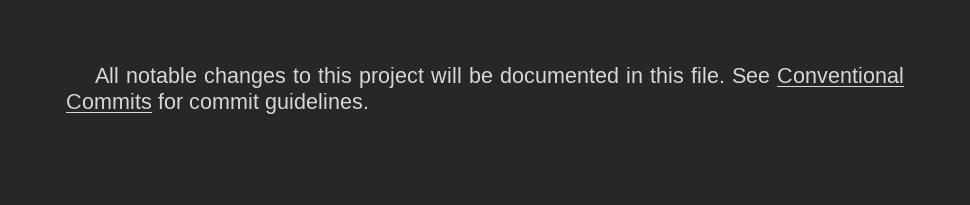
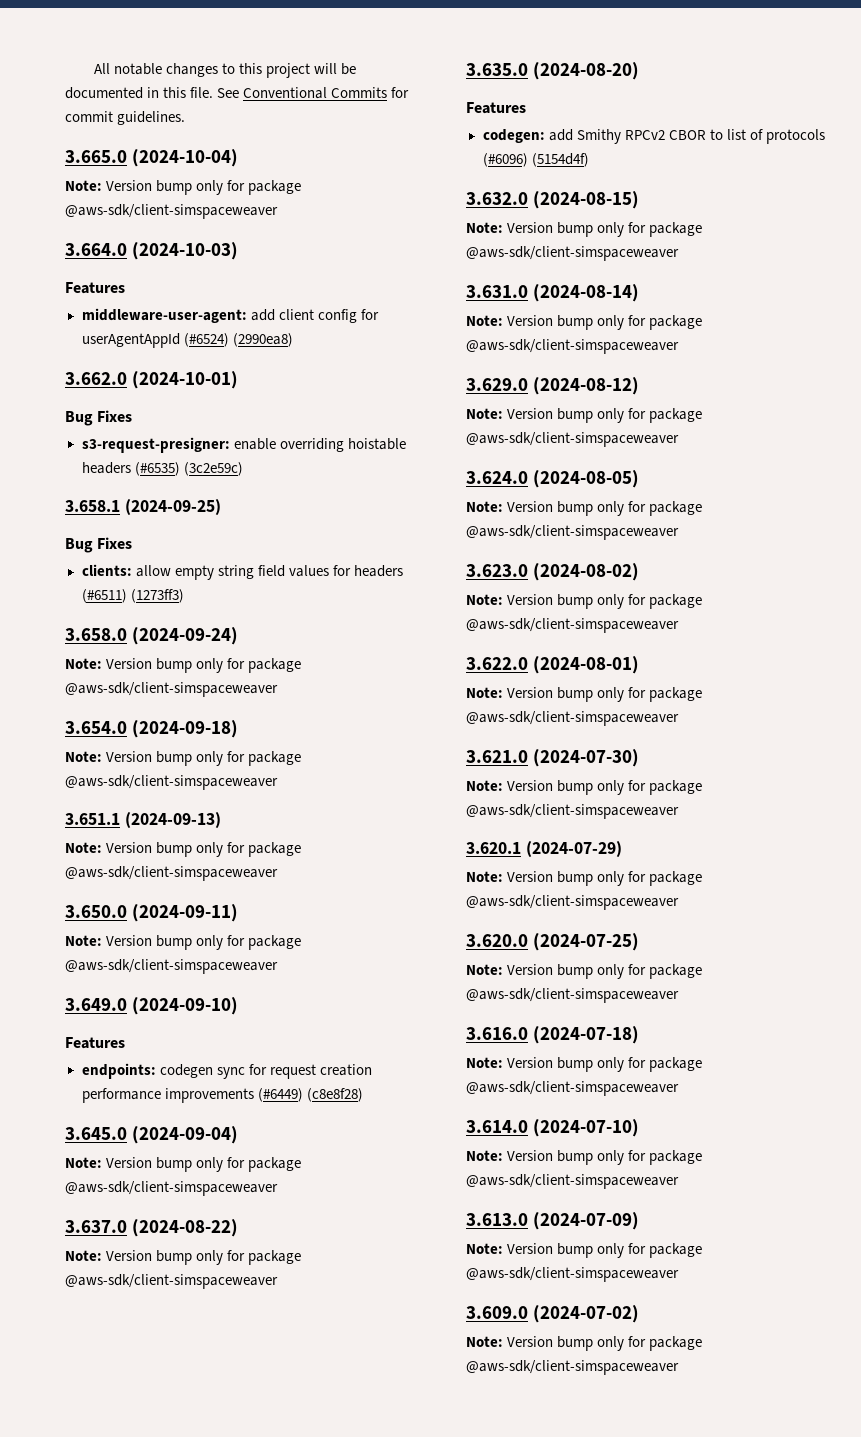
+ 3.665.0 (2024-10-04)
+ Note: Version bump only for package @aws-sdk/client-simspaceweaver
+ 3.664.0 (2024-10-03)
+ Features
+ middleware-user-agent: add client config for userAgentAppId (#6524) (2990ea8)
+ 3.662.0 (2024-10-01)
+ Bug Fixes
+ s3-request-presigner: enable overriding hoistable headers (#6535) (3c2e59c)
+ 3.658.1 (2024-09-25)
+ Bug Fixes
+ clients: allow empty string field values for headers (#6511) (1273ff3)
+ 3.658.0 (2024-09-24)
+ Note: Version bump only for package @aws-sdk/client-simspaceweaver
+ 3.654.0 (2024-09-18)
+ Note: Version bump only for package @aws-sdk/client-simspaceweaver
+ 3.651.1 (2024-09-13)
+ Note: Version bump only for package @aws-sdk/client-simspaceweaver
+ 3.650.0 (2024-09-11)
+ Note: Version bump only for package @aws-sdk/client-simspaceweaver
+ 3.649.0 (2024-09-10)
+ Features
+ endpoints: codegen sync for request creation performance improvements (#6449) (c8e8f28)
+ 3.645.0 (2024-09-04)
+ Note: Version bump only for package @aws-sdk/client-simspaceweaver
+ 3.637.0 (2024-08-22)
+ Note: Version bump only for package @aws-sdk/client-simspaceweaver
+ 3.635.0 (2024-08-20)
+ Features
+ codegen: add Smithy RPCv2 CBOR to list of protocols (#6096) (5154d4f)
+ 3.632.0 (2024-08-15)
+ Note: Version bump only for package @aws-sdk/client-simspaceweaver
+ 3.631.0 (2024-08-14)
+ Note: Version bump only for package @aws-sdk/client-simspaceweaver
+ 3.629.0 (2024-08-12)
+ Note: Version bump only for package @aws-sdk/client-simspaceweaver
+ 3.624.0 (2024-08-05)
+ Note: Version bump only for package @aws-sdk/client-simspaceweaver
+ 3.623.0 (2024-08-02)
+ Note: Version bump only for package @aws-sdk/client-simspaceweaver
+ 3.622.0 (2024-08-01)
+ Note: Version bump only for package @aws-sdk/client-simspaceweaver
+ 3.621.0 (2024-07-30)
+ Note: Version bump only for package @aws-sdk/client-simspaceweaver
+ 3.620.1 (2024-07-29)
+ Note: Version bump only for package @aws-sdk/client-simspaceweaver
+ 3.620.0 (2024-07-25)
+ Note: Version bump only for package @aws-sdk/client-simspaceweaver
+ 3.616.0 (2024-07-18)
+ Note: Version bump only for package @aws-sdk/client-simspaceweaver
+ 3.614.0 (2024-07-10)
+ Note: Version bump only for package @aws-sdk/client-simspaceweaver
+ 3.613.0 (2024-07-09)
+ Note: Version bump only for package @aws-sdk/client-simspaceweaver
+ 3.609.0 (2024-07-02)
+ Note: Version bump only for package @aws-sdk/client-simspaceweaver

